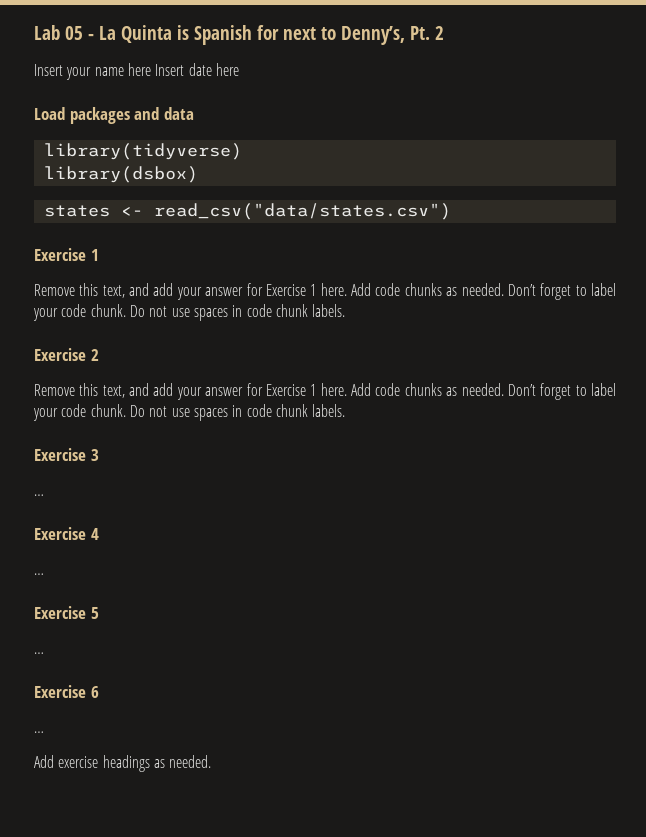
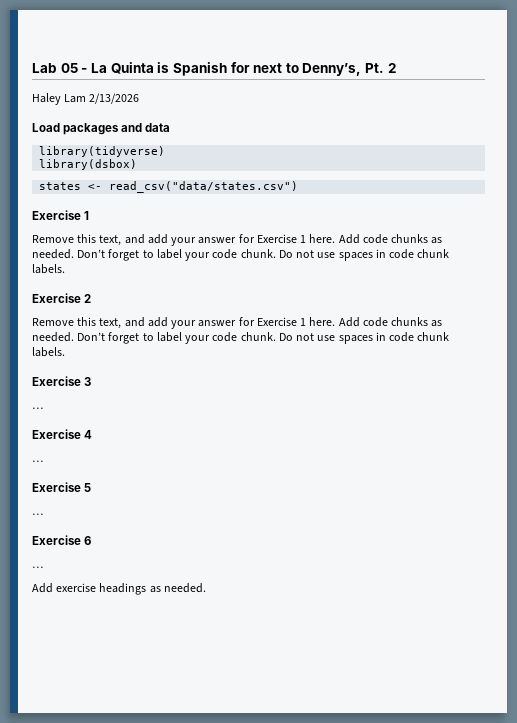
- Insert your name here Insert date here
+ Haley Lam 2/13/2026

